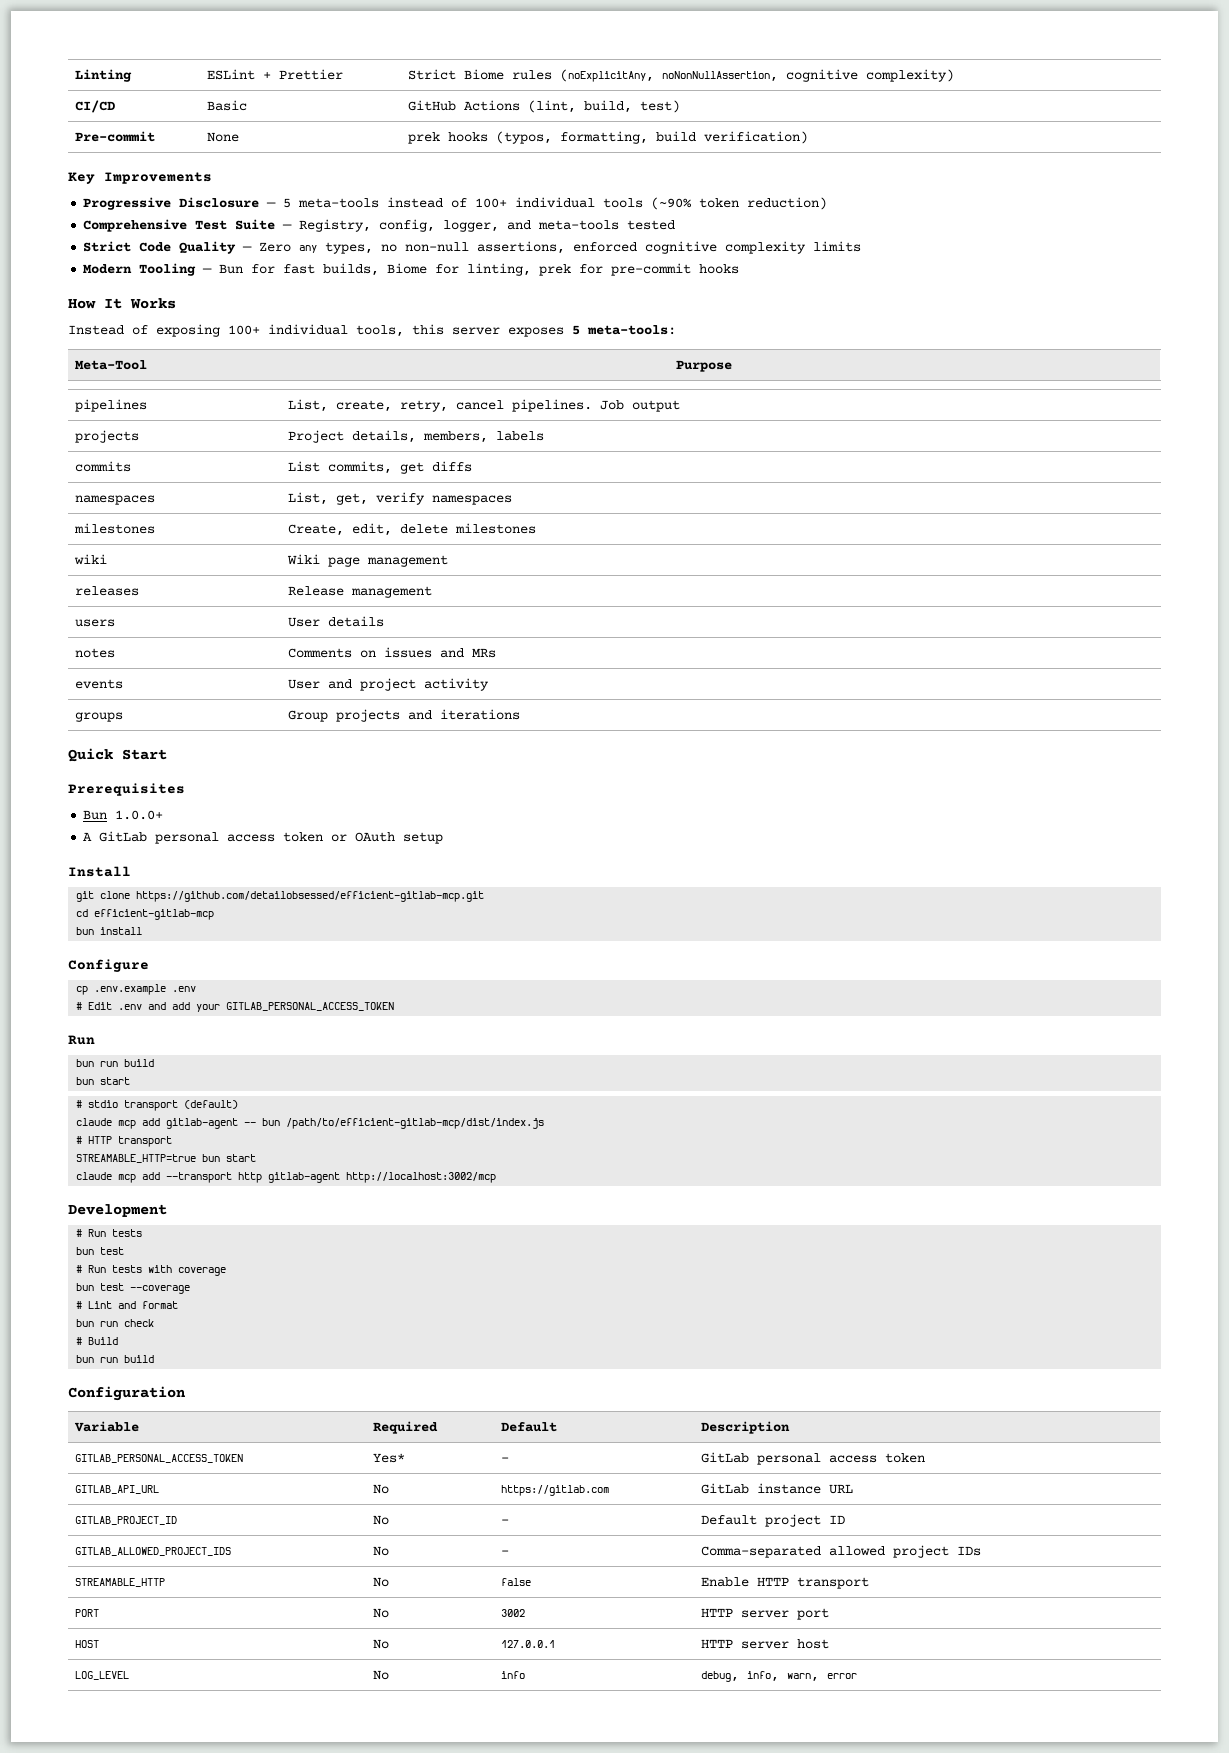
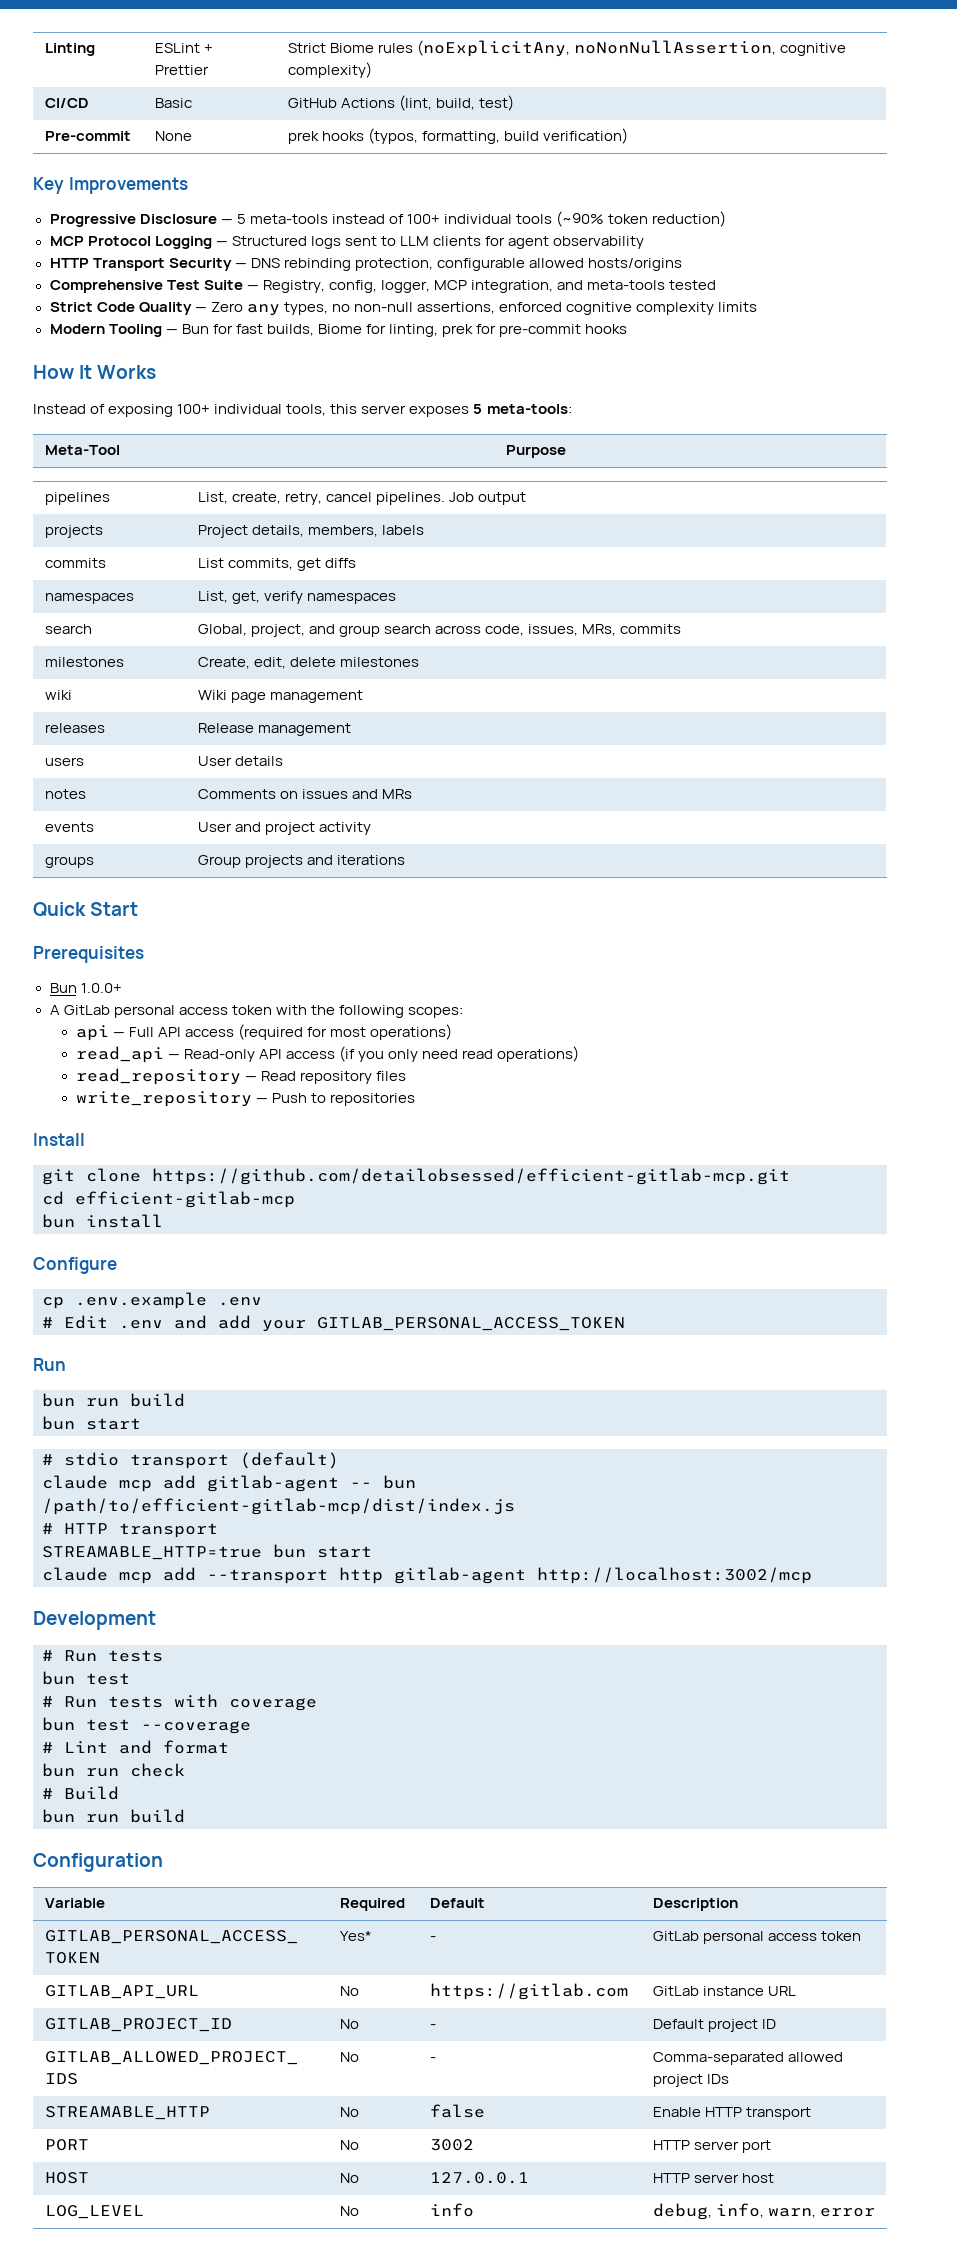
+ MCP Protocol Logging — Structured logs sent to LLM clients for agent observability
+ HTTP Transport Security — DNS rebinding protection, configurable allowed hosts/origins
- Comprehensive Test Suite — Registry, config, logger, and meta-tools tested
+ Comprehensive Test Suite — Registry, config, logger, MCP integration, and meta-tools tested
+ search | Global, project, and group search across code, issues, MRs, commits
- A GitLab personal access token or OAuth setup
+ A GitLab personal access token with the following scopes:
+ api — Full API access (required for most operations)
+ read_api — Read-only API access (if you only need read operations)
+ read_repository — Read repository files
+ write_repository — Push to repositories

